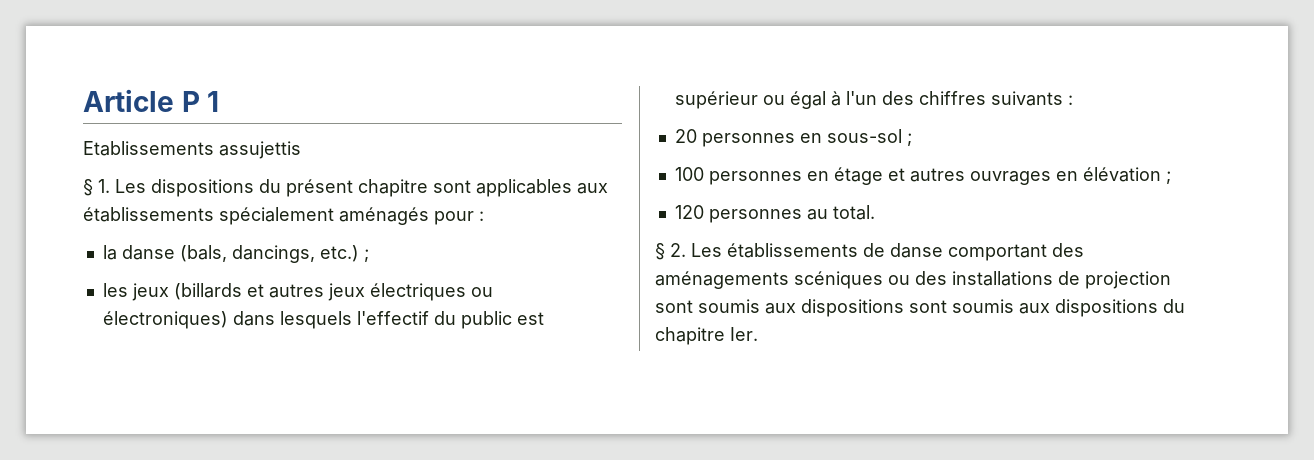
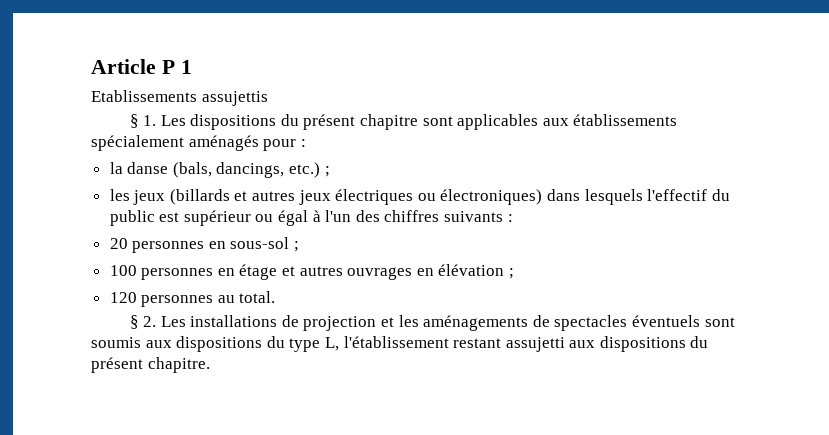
- § 2. Les établissements de danse comportant des aménagements scéniques ou des installations de projection sont soumis aux dispositions sont soumis aux dispositions du chapitre Ier.
+ § 2. Les installations de projection et les aménagements de spectacles éventuels sont soumis aux dispositions du type L, l'établissement restant assujetti aux dispositions du présent chapitre.

